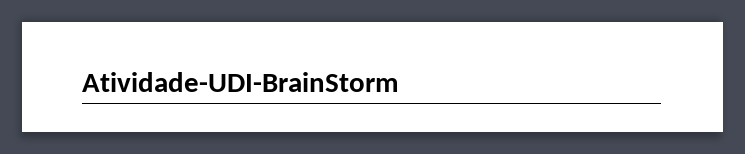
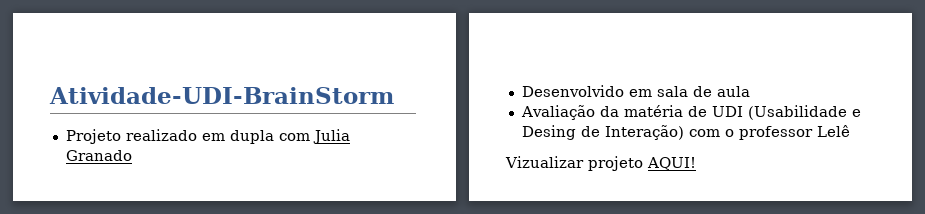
+ Projeto realizado em dupla com Julia Granado
+ Desenvolvido em sala de aula
+ Avaliação da matéria de UDI (Usabilidade e Desing de Interação) com o professor Lelê
+ Vizualizar projeto AQUI!

